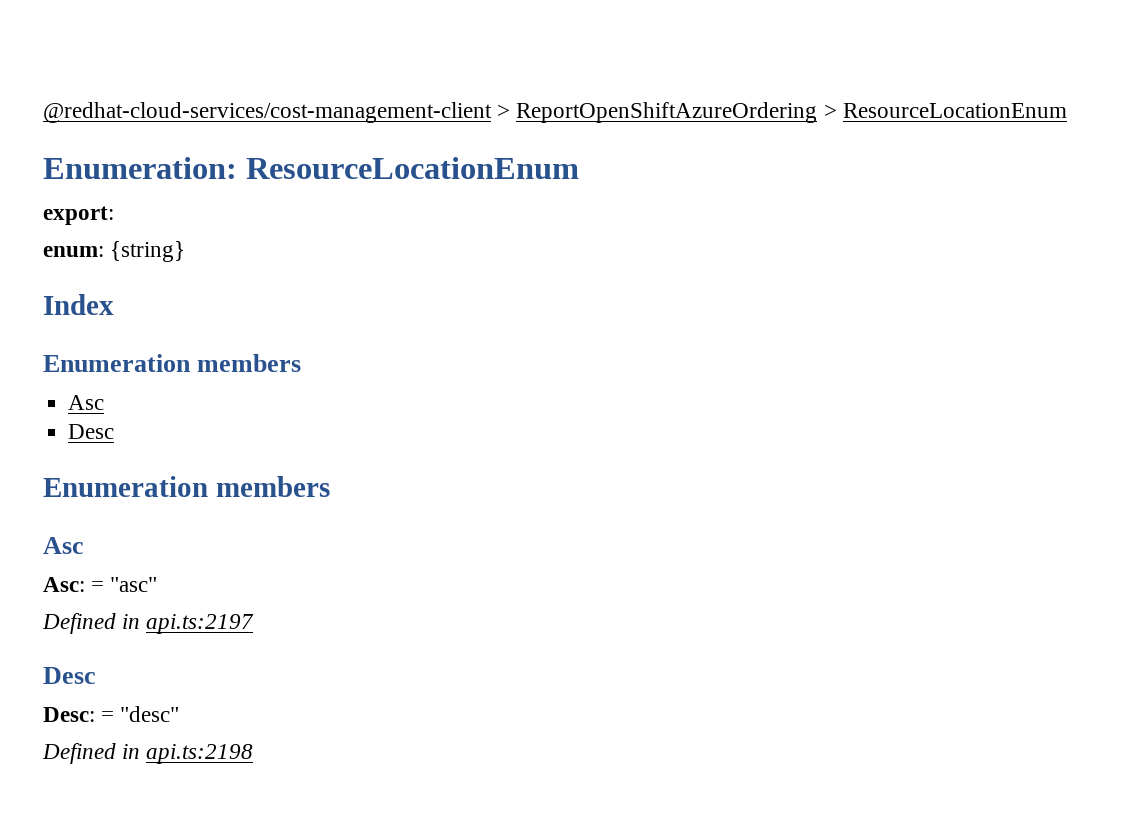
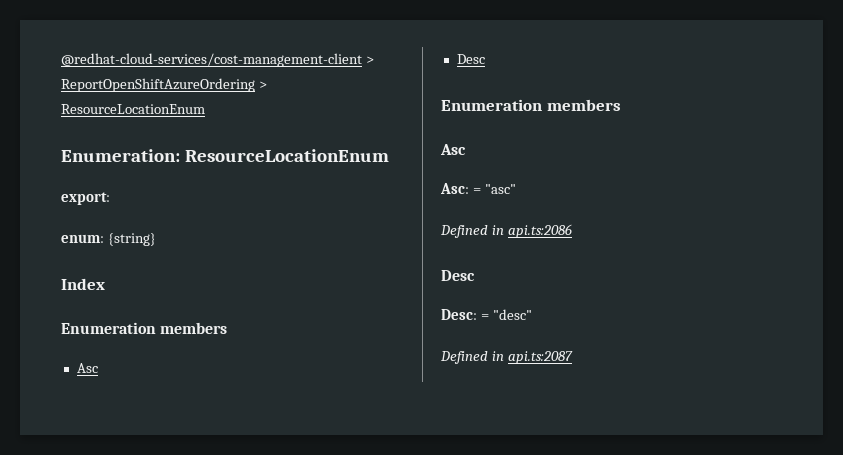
- Defined in api.ts:2197
+ Defined in api.ts:2086
- Defined in api.ts:2198
+ Defined in api.ts:2087

